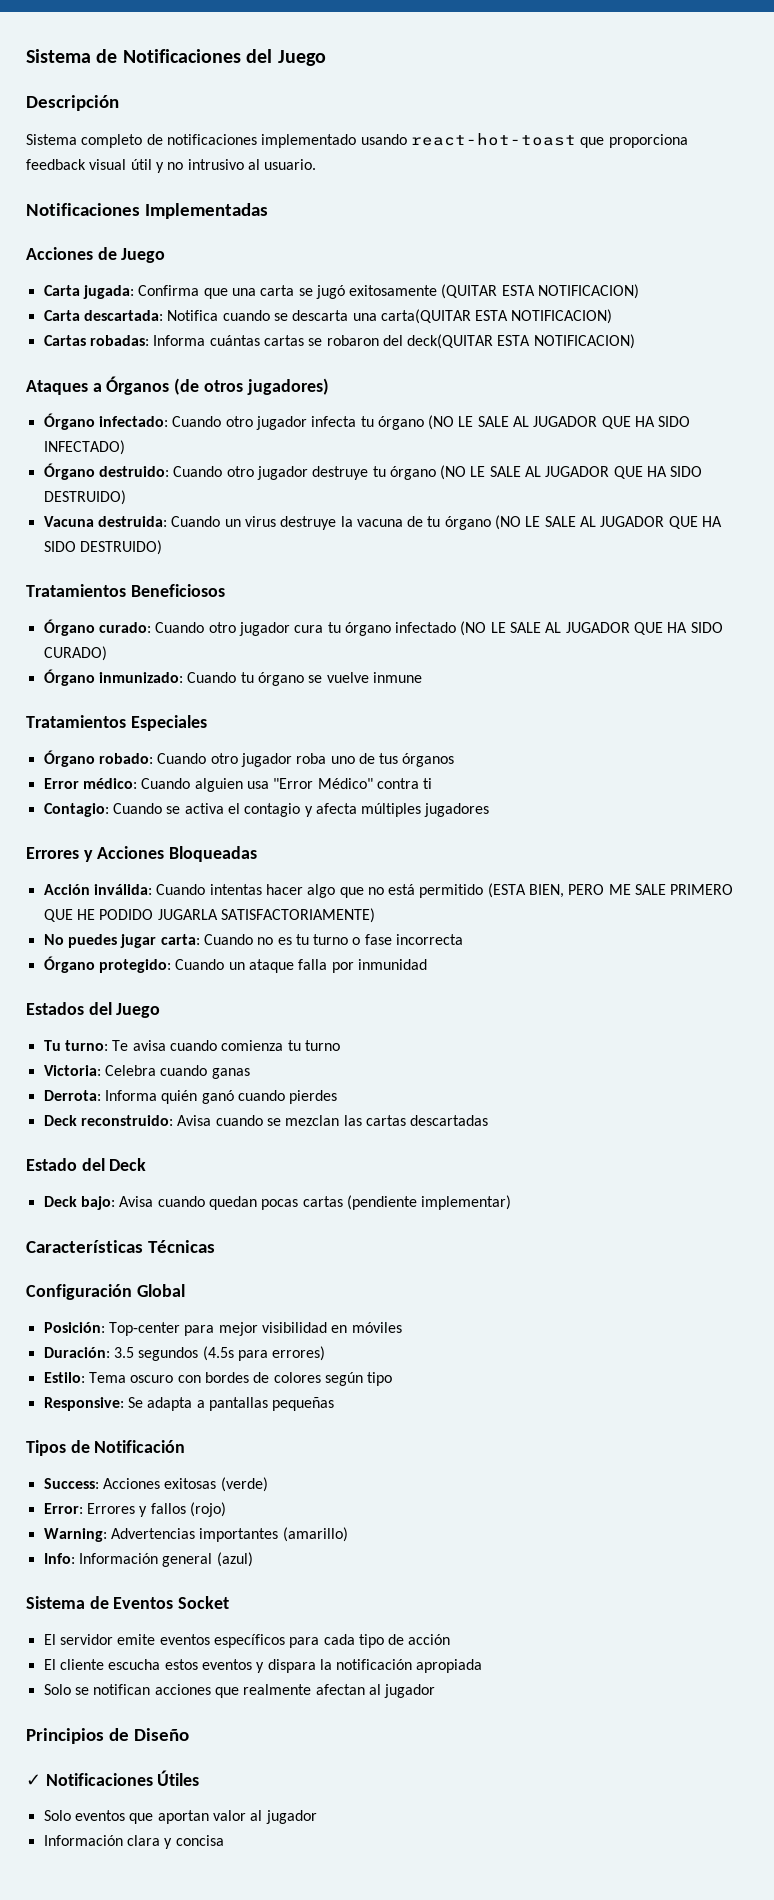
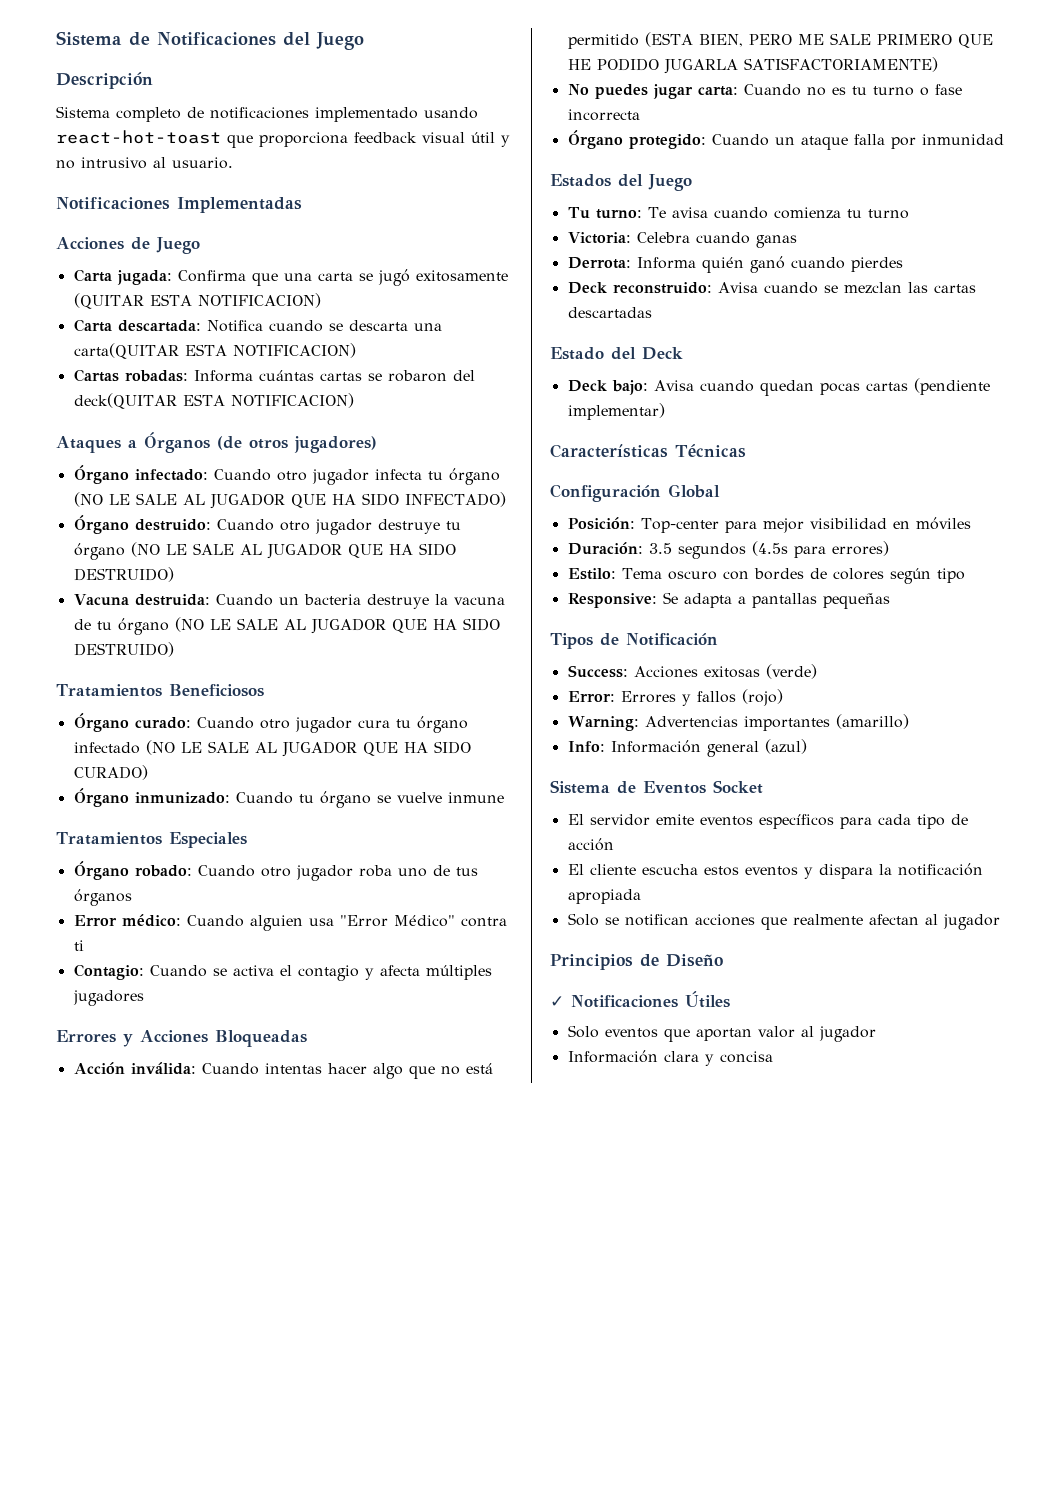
- Vacuna destruida: Cuando un virus destruye la vacuna de tu órgano (NO LE SALE AL JUGADOR QUE HA SIDO DESTRUIDO)
+ Vacuna destruida: Cuando un bacteria destruye la vacuna de tu órgano (NO LE SALE AL JUGADOR QUE HA SIDO DESTRUIDO)

